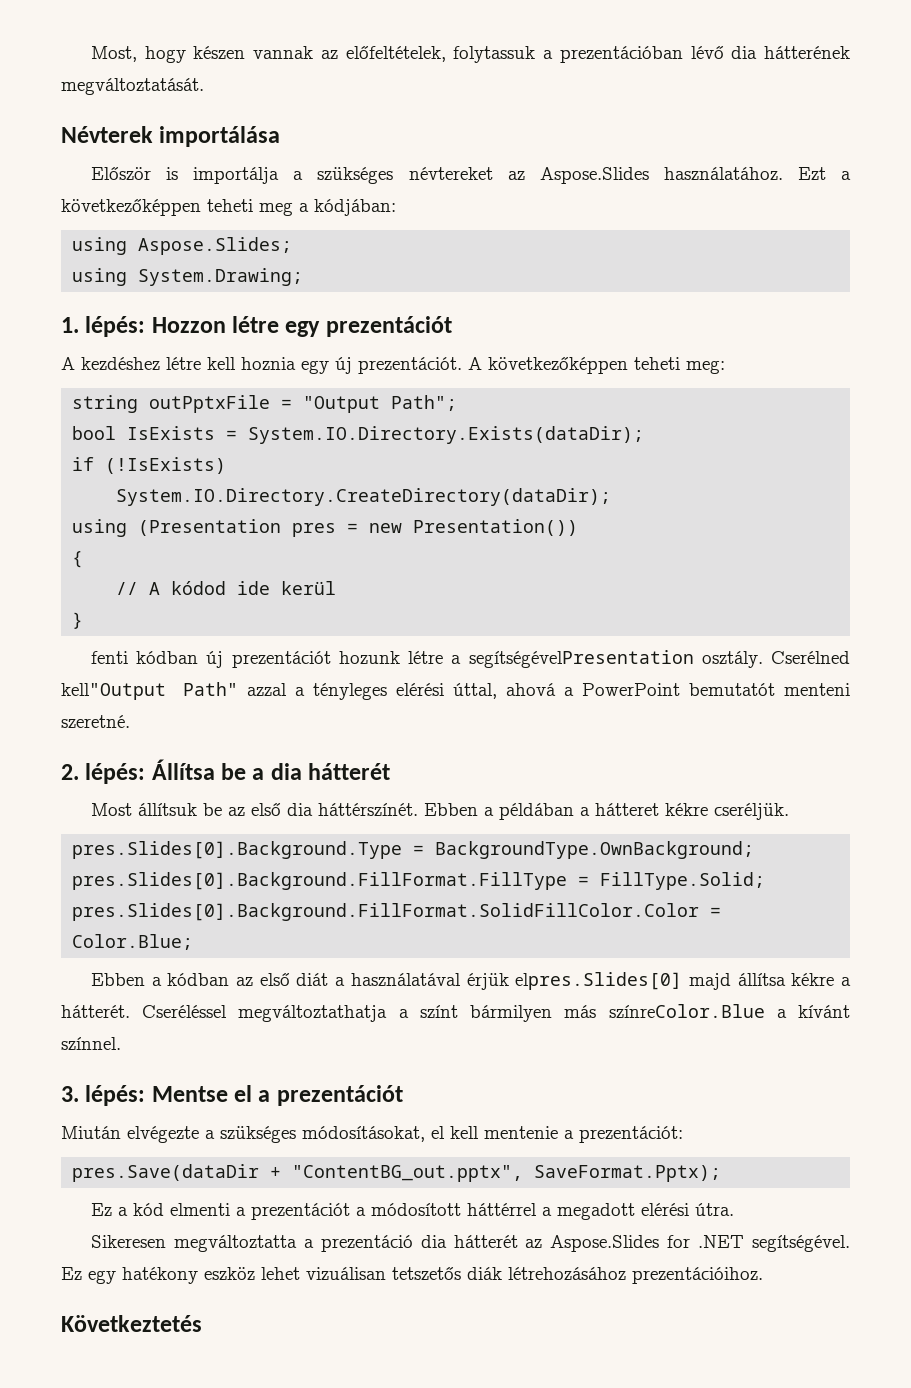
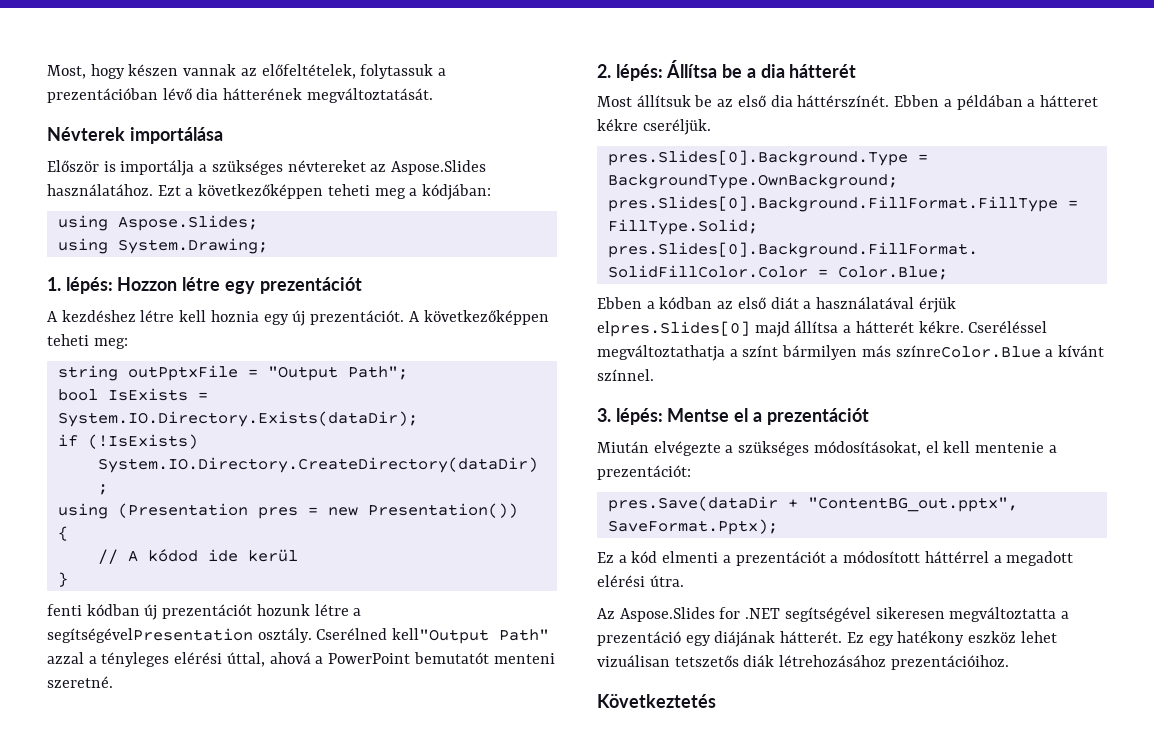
- Ebben a kódban az első diát a használatával érjük elpres.Slides[0] majd állítsa kékre a hátterét.
+ Ebben a kódban az első diát a használatával érjük elpres.Slides[0] majd állítsa a hátterét kékre.
- Sikeresen megváltoztatta a prezentáció dia hátterét az Aspose.Slides for .NET segítségével.
+ Az Aspose.Slides for .NET segítségével sikeresen megváltoztatta a prezentáció egy diájának hátterét.

